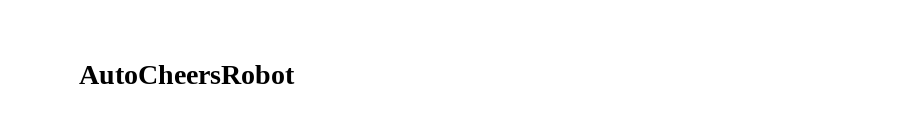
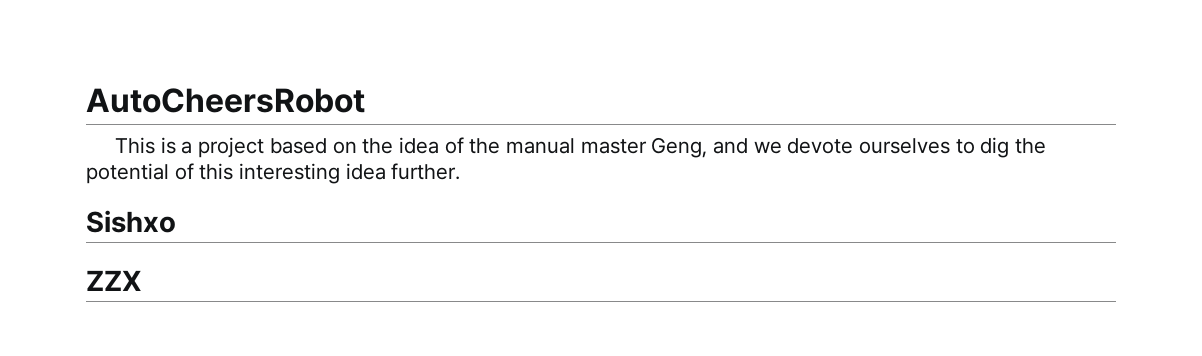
+ This is a project based on the idea of the manual master Geng, and we devote ourselves to dig the potential of this interesting idea further.
+ Sishxo
+ ZZX

